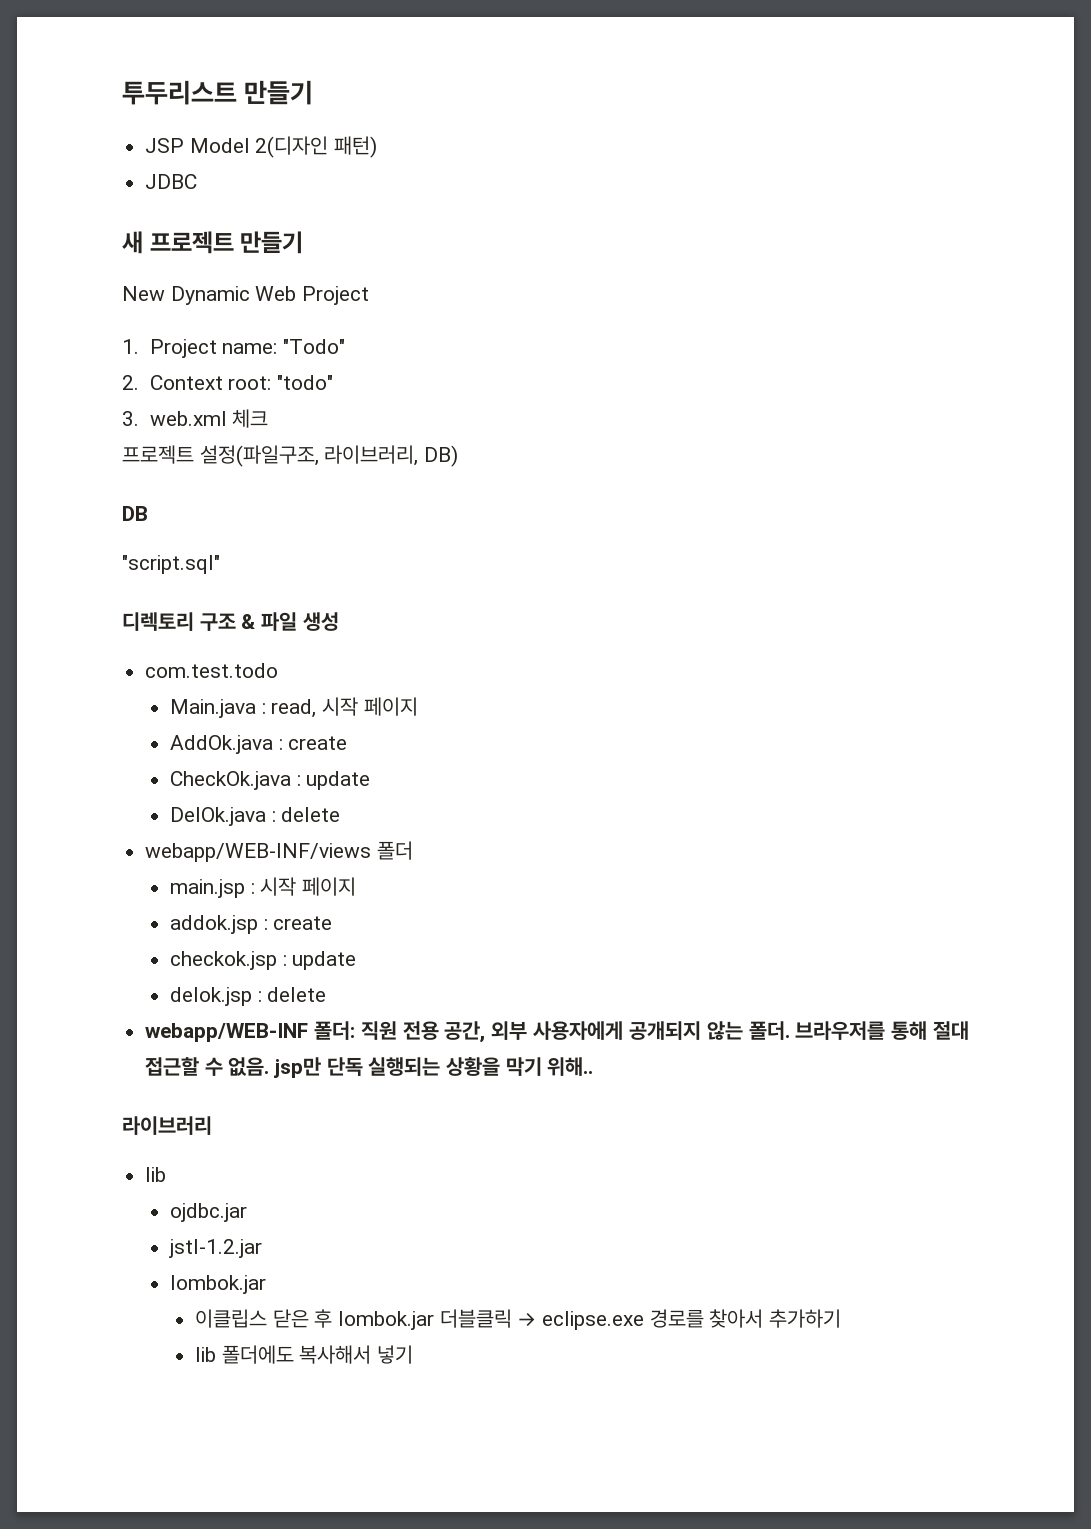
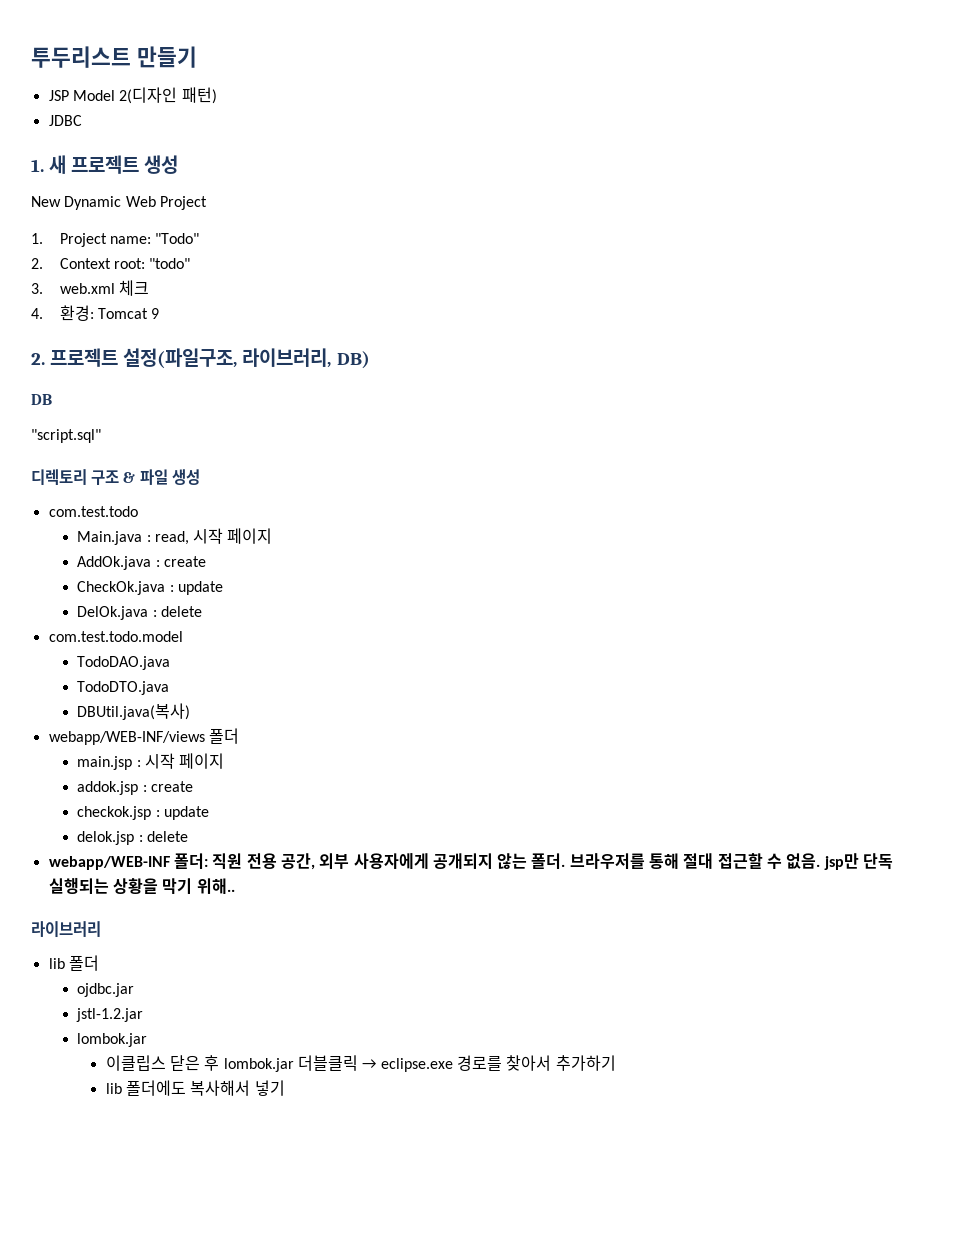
- 새 프로젝트 만들기
+ 1. 새 프로젝트 생성
- 프로젝트 설정(파일구조, 라이브러리, DB)
+ 4. 환경: Tomcat 9
+ 2. 프로젝트 설정(파일구조, 라이브러리, DB)
+ com.test.todo.model
+ TodoDAO.java
+ TodoDTO.java
+ DBUtil.java(복사)
  라이브러리
- lib
+ lib 폴더

